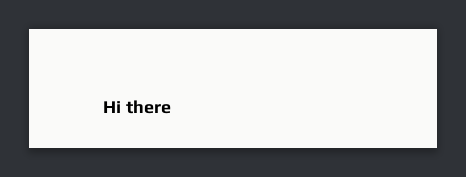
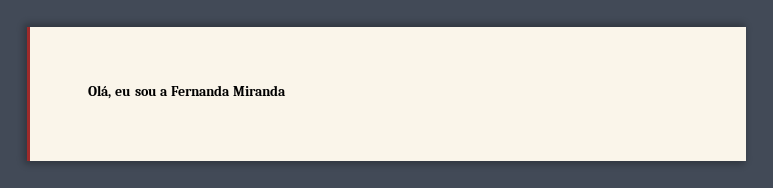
- Hi there
+ Olá, eu sou a Fernanda Miranda

